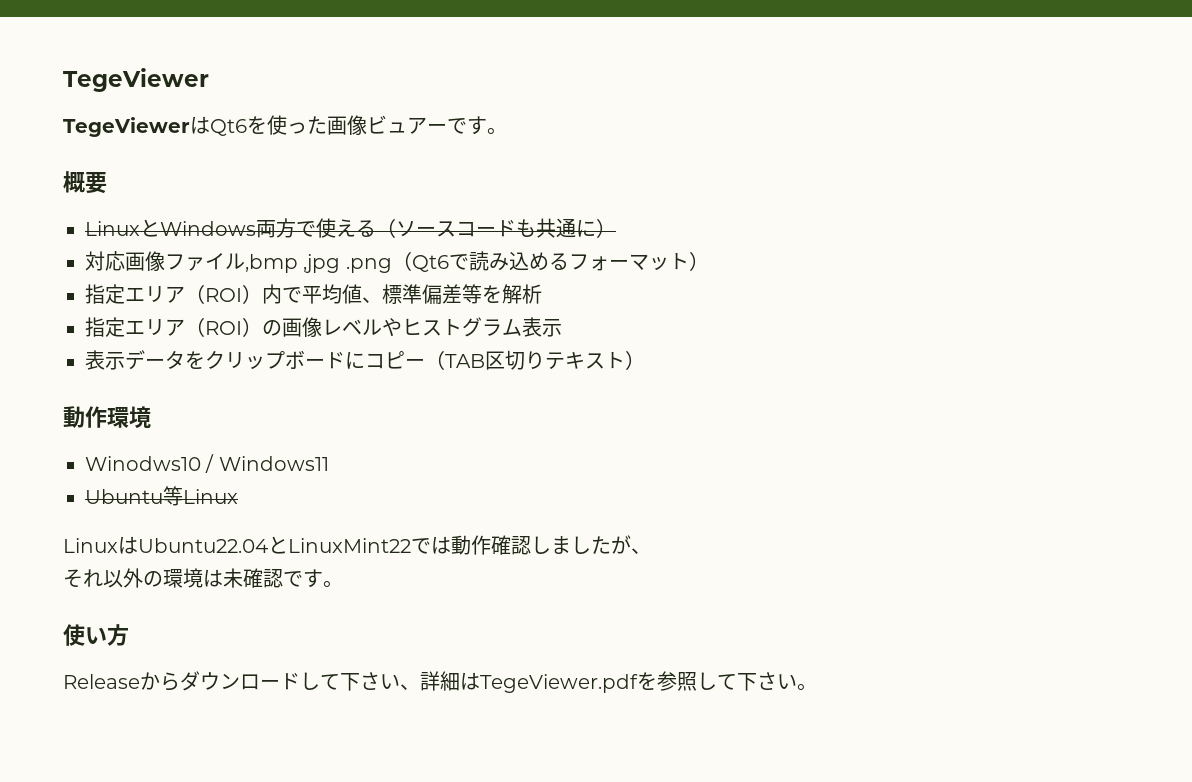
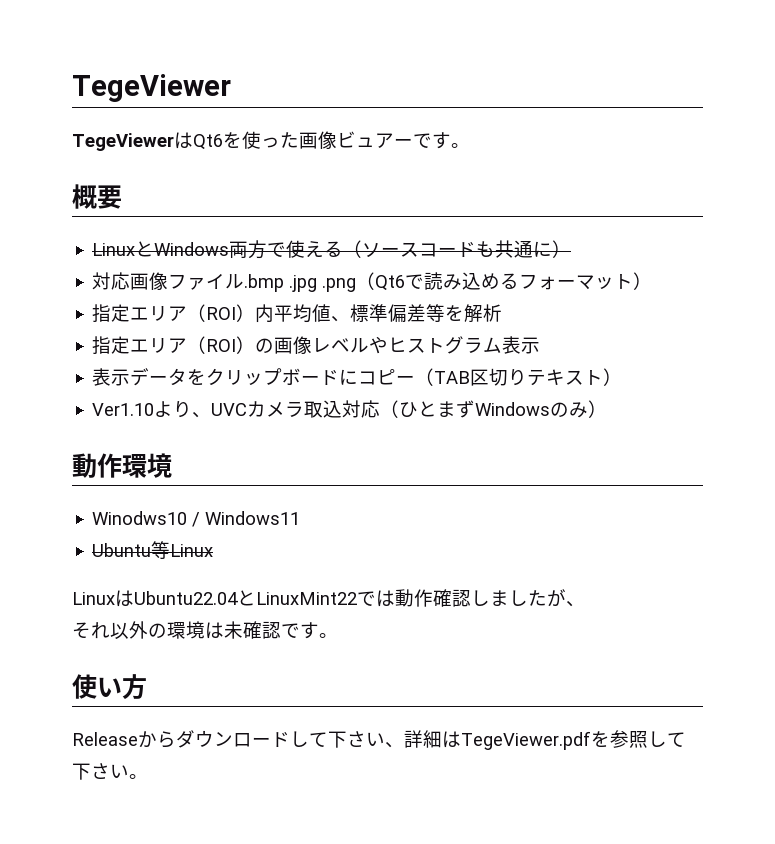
- 対応画像ファイル,bmp ,jpg .png（Qt6で読み込めるフォーマット）
+ 対応画像ファイル.bmp .jpg .png（Qt6で読み込めるフォーマット）
- 指定エリア（ROI）内で平均値、標準偏差等を解析
+ 指定エリア（ROI）内平均値、標準偏差等を解析
+ Ver1.10より、UVCカメラ取込対応（ひとまずWindowsのみ）

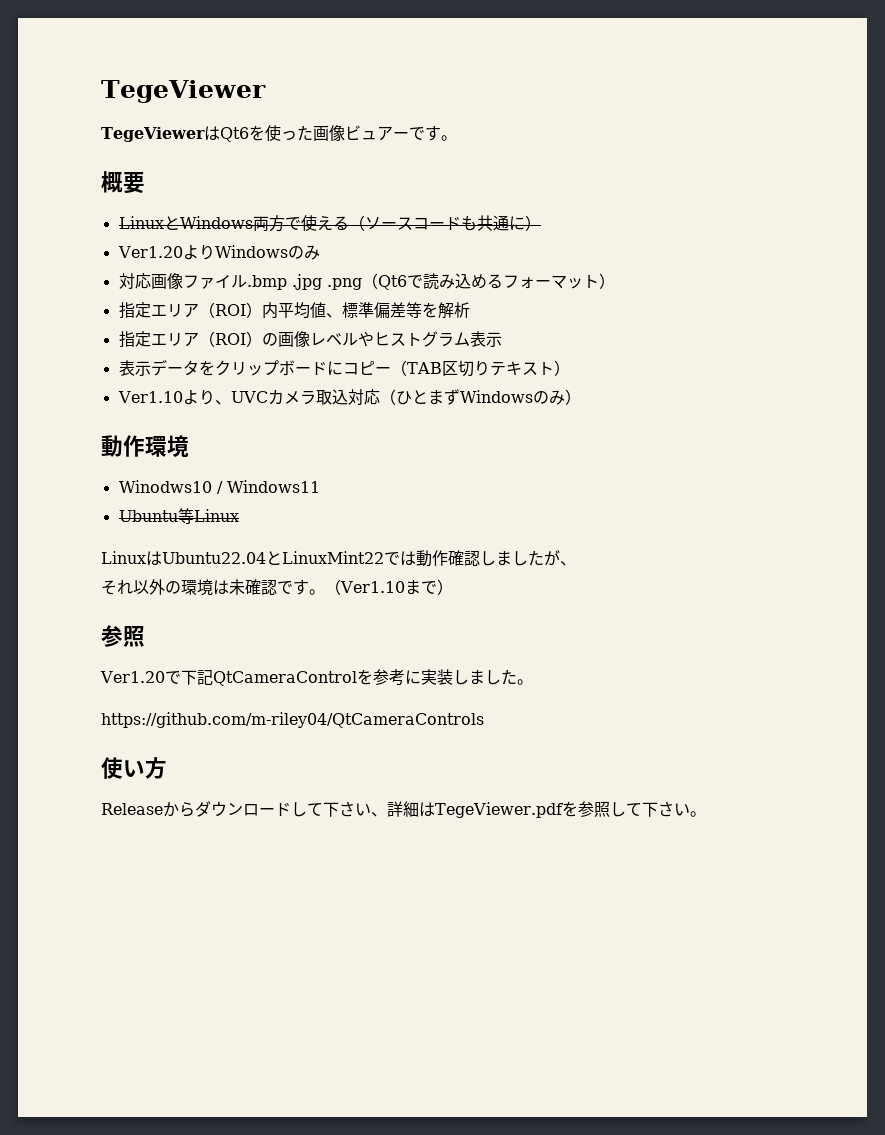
+ Ver1.20よりWindowsのみ
+ （Ver1.10まで）
+ 参照
+ Ver1.20で下記QtCameraControlを参考に実装しました。
+ https://github.com/m-riley04/QtCameraControls

